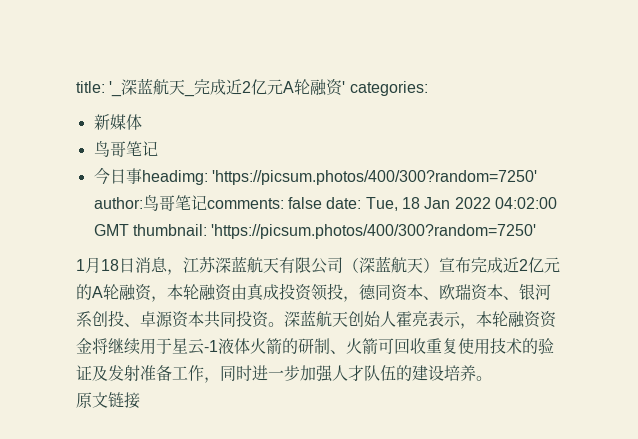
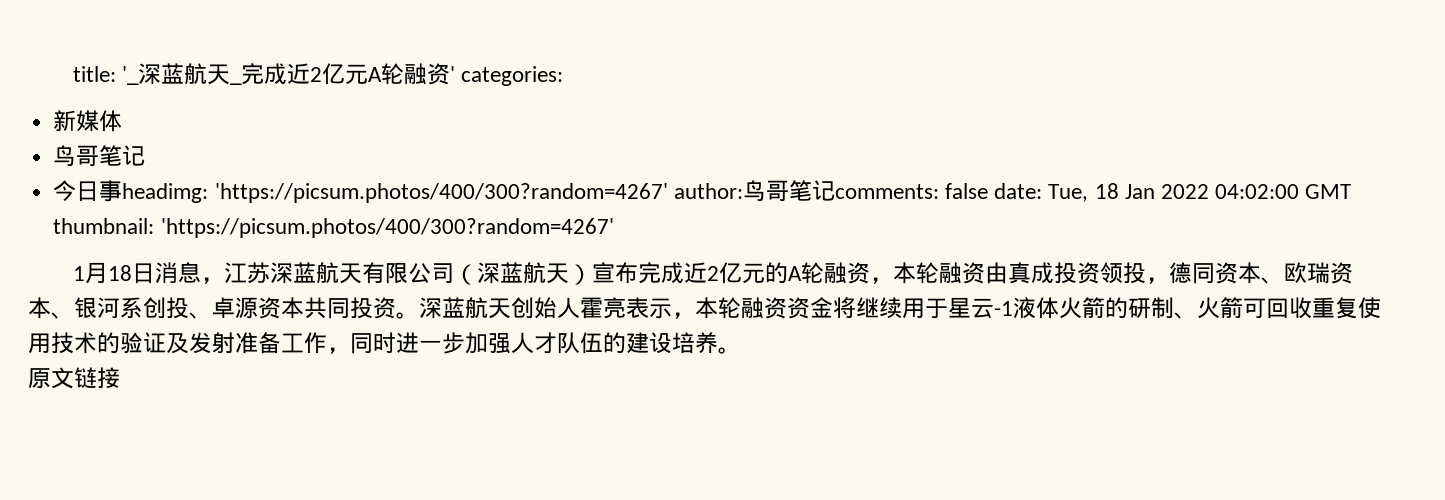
- 今日事headimg: 'https://picsum.photos/400/300?random=7250' author:鸟哥笔记comments: false date: Tue, 18 Jan 2022 04:02:00 GMT thumbnail: 'https://picsum.photos/400/300?random=7250'
+ 今日事headimg: 'https://picsum.photos/400/300?random=4267' author:鸟哥笔记comments: false date: Tue, 18 Jan 2022 04:02:00 GMT thumbnail: 'https://picsum.photos/400/300?random=4267'

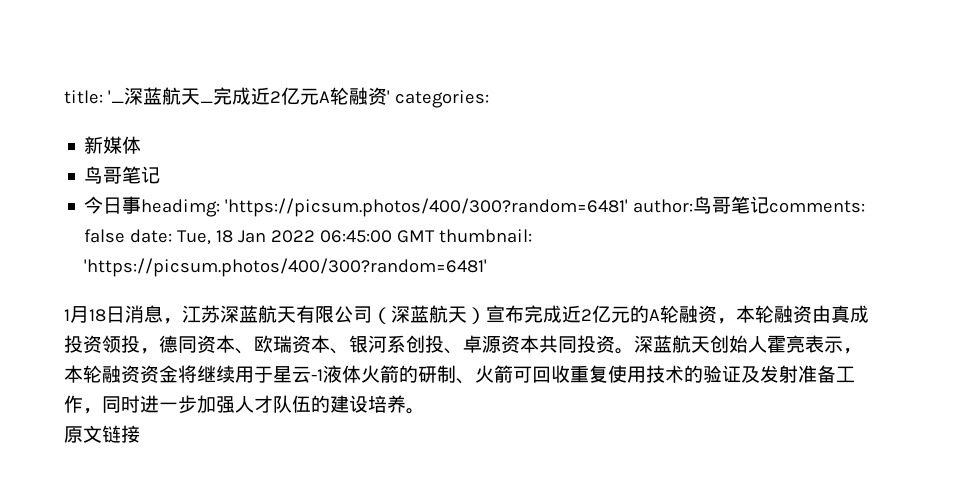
- 今日事headimg: 'https://picsum.photos/400/300?random=4267' author:鸟哥笔记comments: false date: Tue, 18 Jan 2022 04:02:00 GMT thumbnail: 'https://picsum.photos/400/300?random=4267'
+ 今日事headimg: 'https://picsum.photos/400/300?random=6481' author:鸟哥笔记comments: false date: Tue, 18 Jan 2022 06:45:00 GMT thumbnail: 'https://picsum.photos/400/300?random=6481'

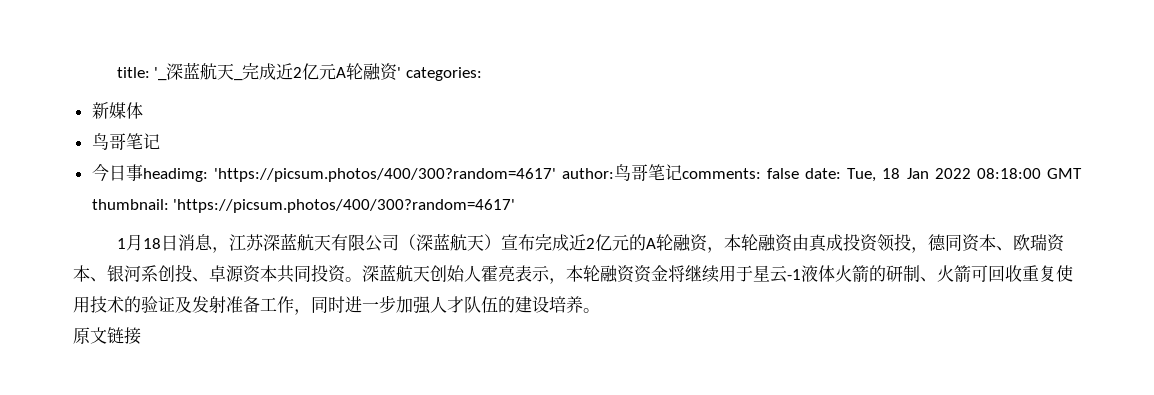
- 今日事headimg: 'https://picsum.photos/400/300?random=6481' author:鸟哥笔记comments: false date: Tue, 18 Jan 2022 06:45:00 GMT thumbnail: 'https://picsum.photos/400/300?random=6481'
+ 今日事headimg: 'https://picsum.photos/400/300?random=4617' author:鸟哥笔记comments: false date: Tue, 18 Jan 2022 08:18:00 GMT thumbnail: 'https://picsum.photos/400/300?random=4617'

